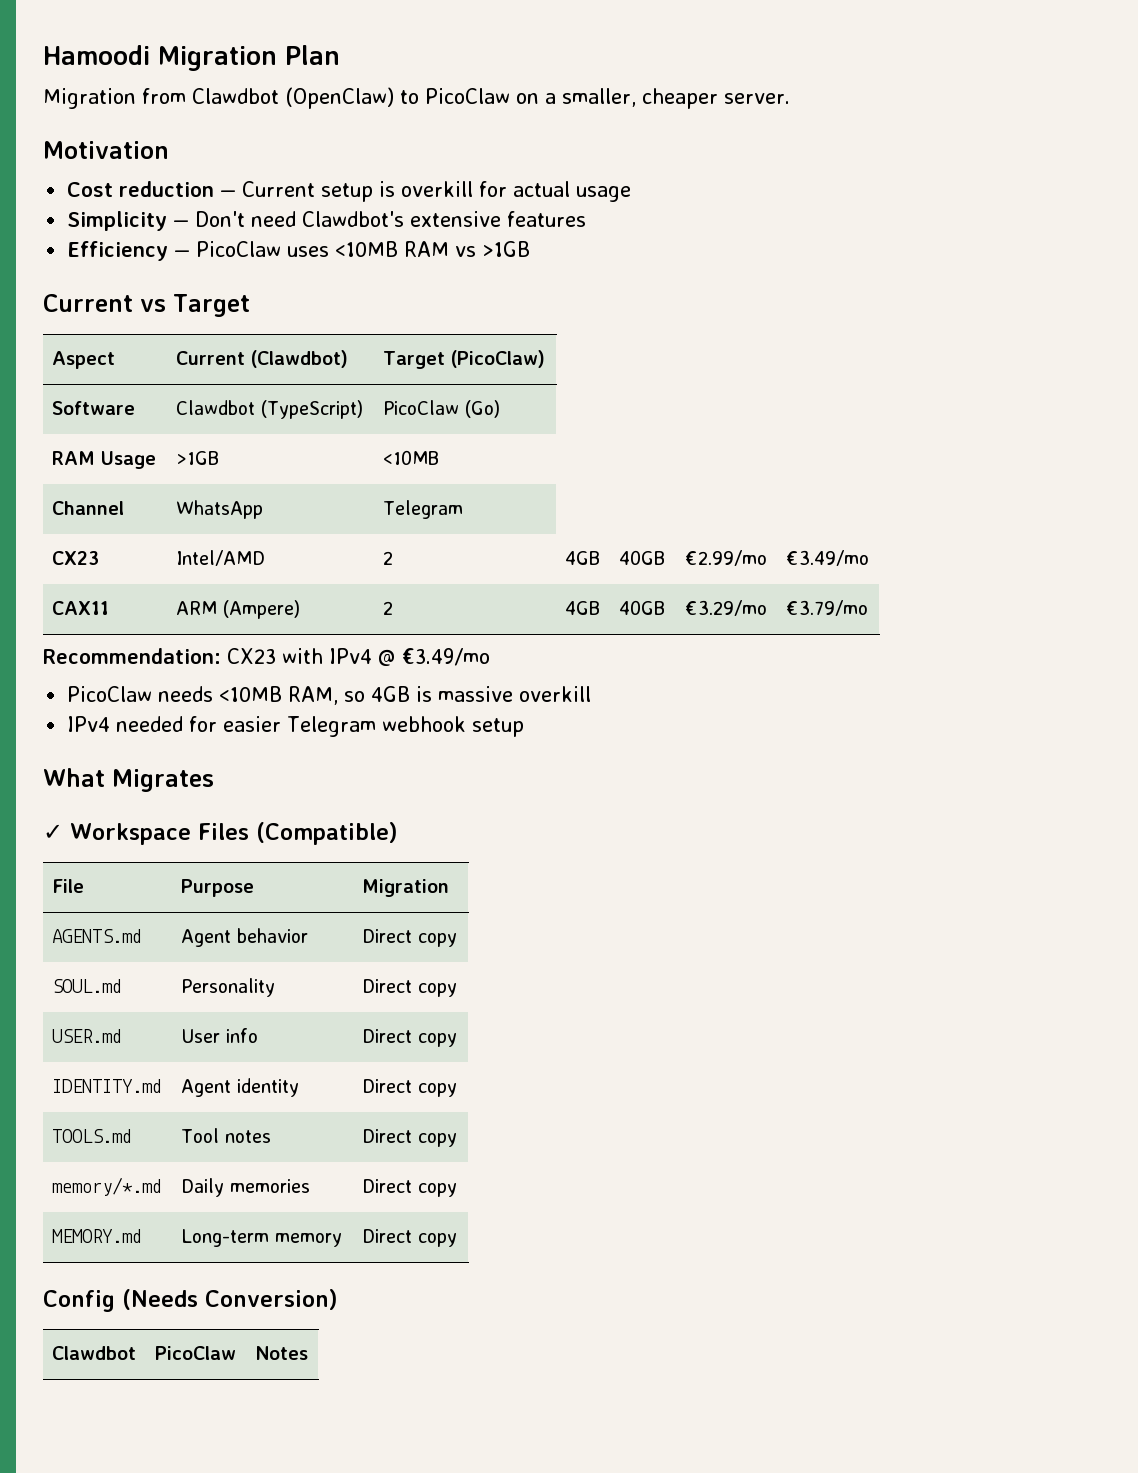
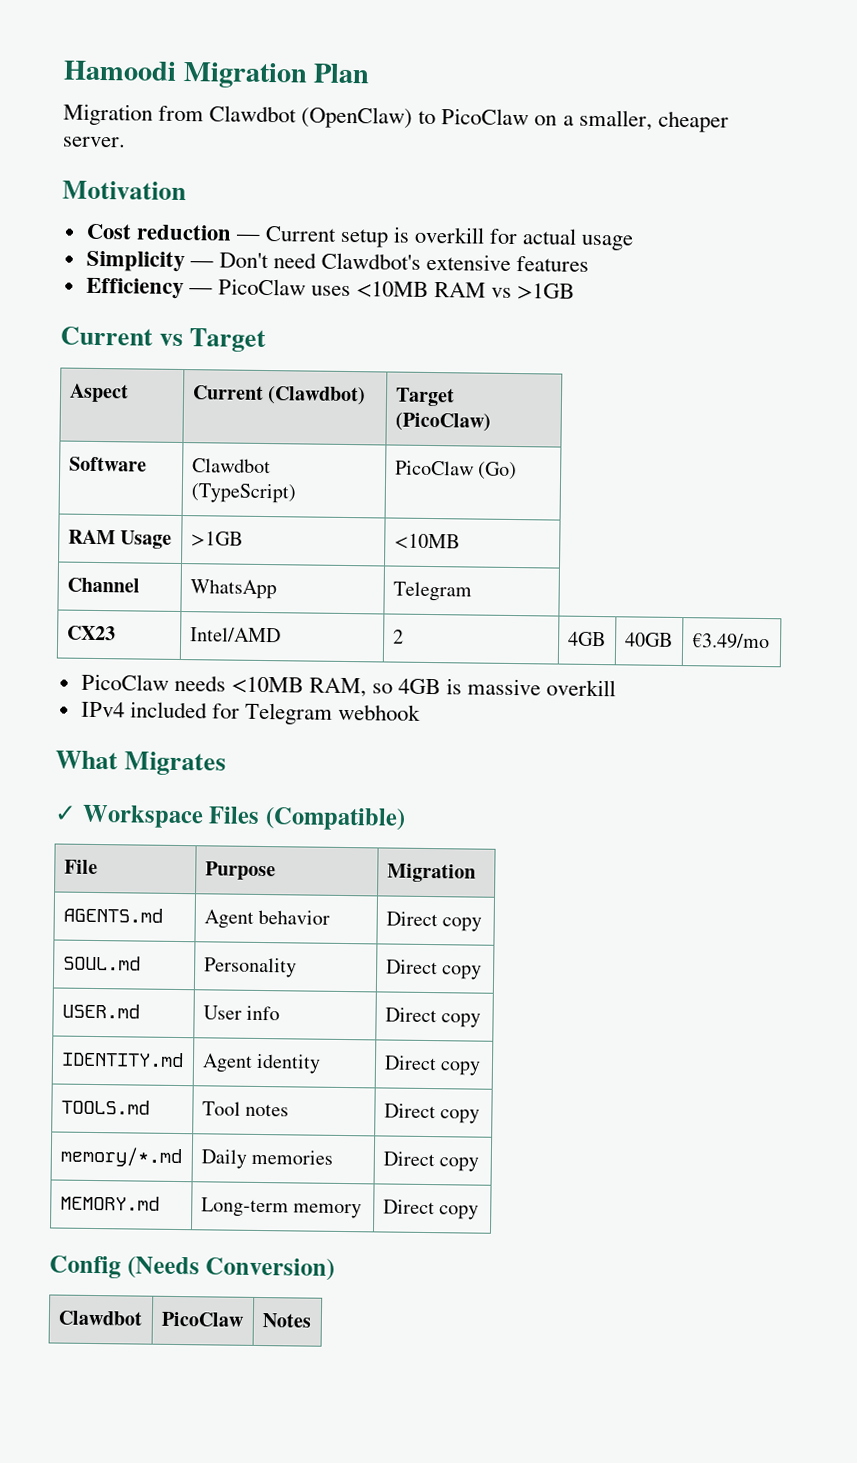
- CX23 | Intel/AMD | 2 | 4GB | 40GB | €2.99/mo | €3.49/mo
- CAX11 | ARM (Ampere) | 2 | 4GB | 40GB | €3.29/mo | €3.79/mo
- Recommendation: CX23 with IPv4 @ €3.49/mo
+ CX23 | Intel/AMD | 2 | 4GB | 40GB | €3.49/mo
- IPv4 needed for easier Telegram webhook setup
+ IPv4 included for Telegram webhook

